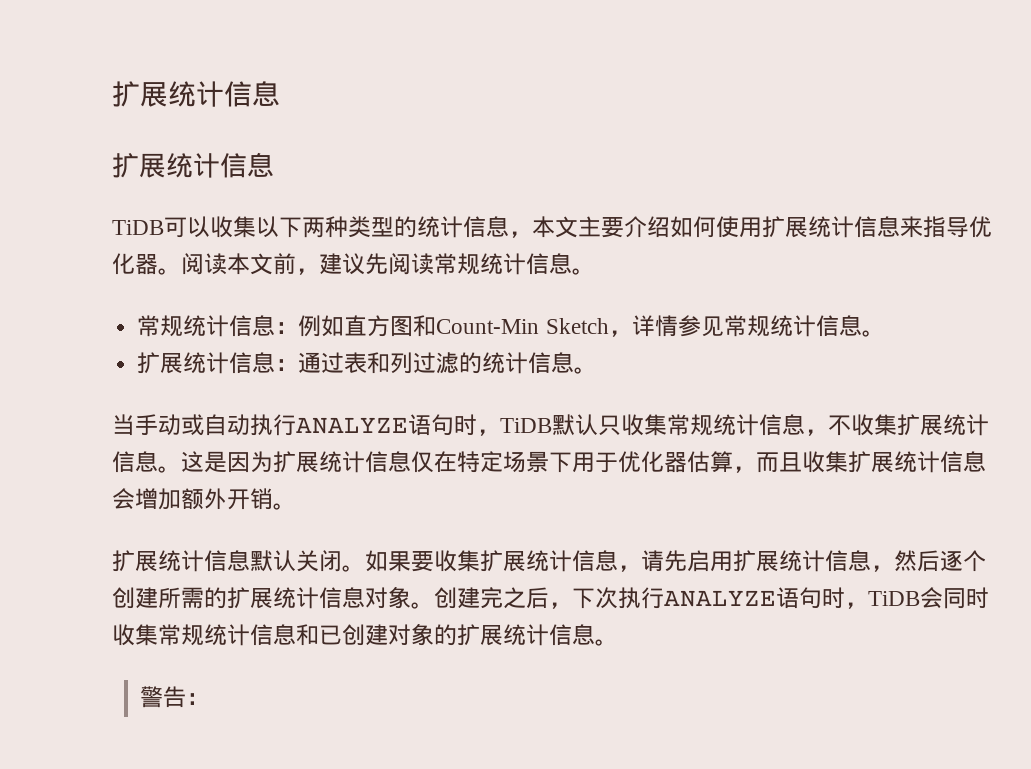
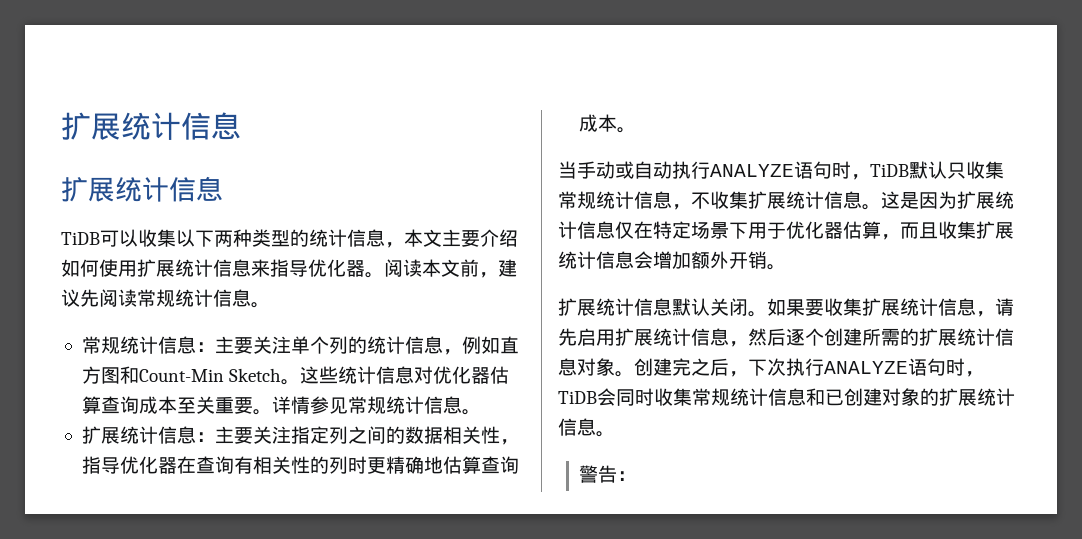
- 常规统计信息：例如直方图和Count-Min Sketch，详情参见常规统计信息。
+ 常规统计信息：主要关注单个列的统计信息，例如直方图和Count-Min Sketch。这些统计信息对优化器估算查询成本至关重要。详情参见常规统计信息。
- 扩展统计信息：通过表和列过滤的统计信息。
+ 扩展统计信息：主要关注指定列之间的数据相关性，指导优化器在查询有相关性的列时更精确地估算查询成本。

